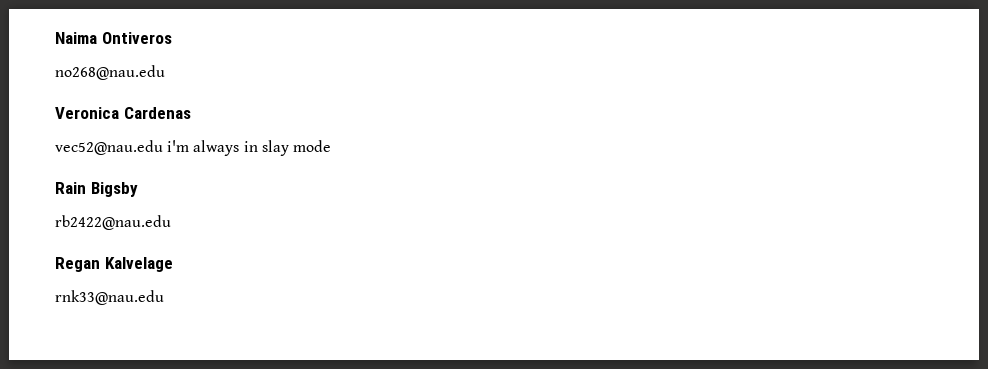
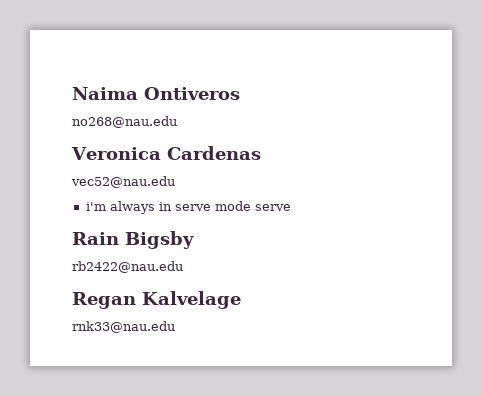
- vec52@nau.edu i'm always in slay mode
+ vec52@nau.edu
+ i'm always in serve mode serve

